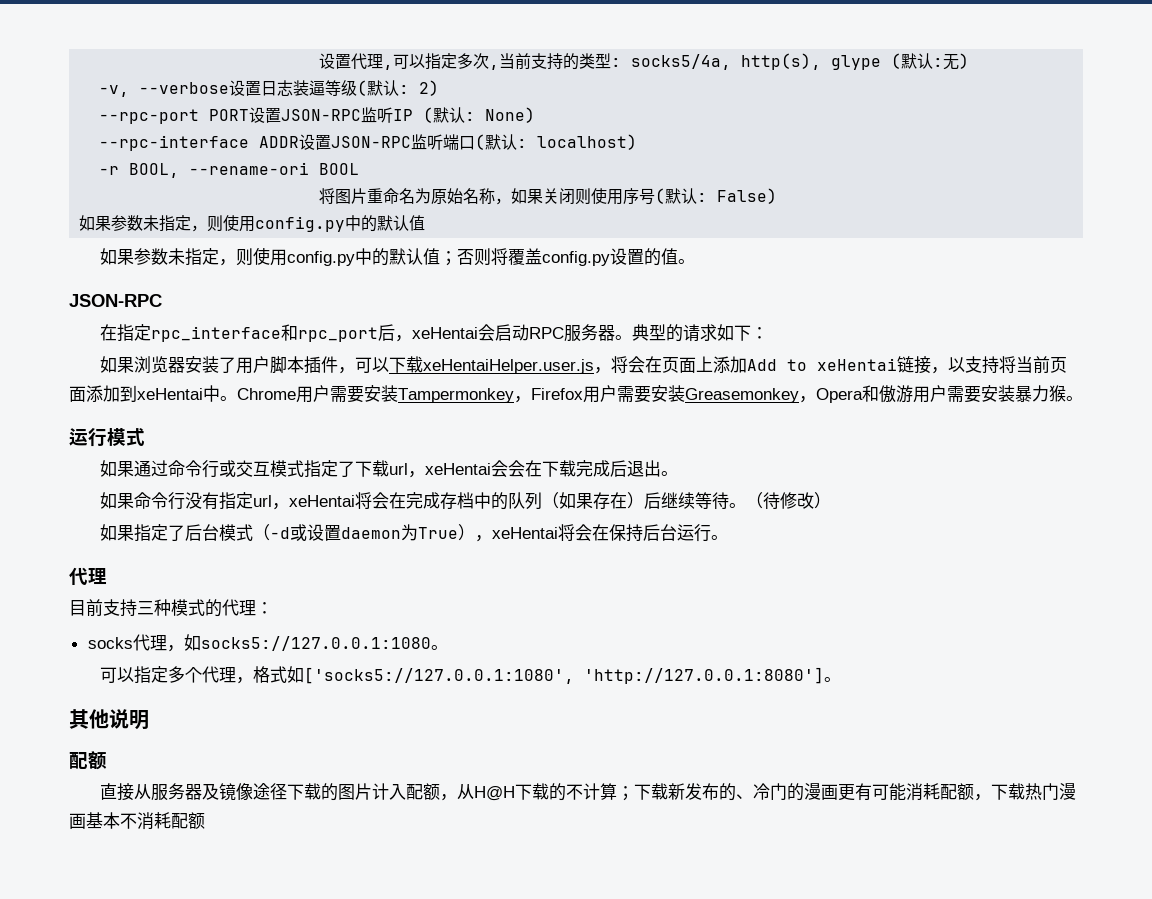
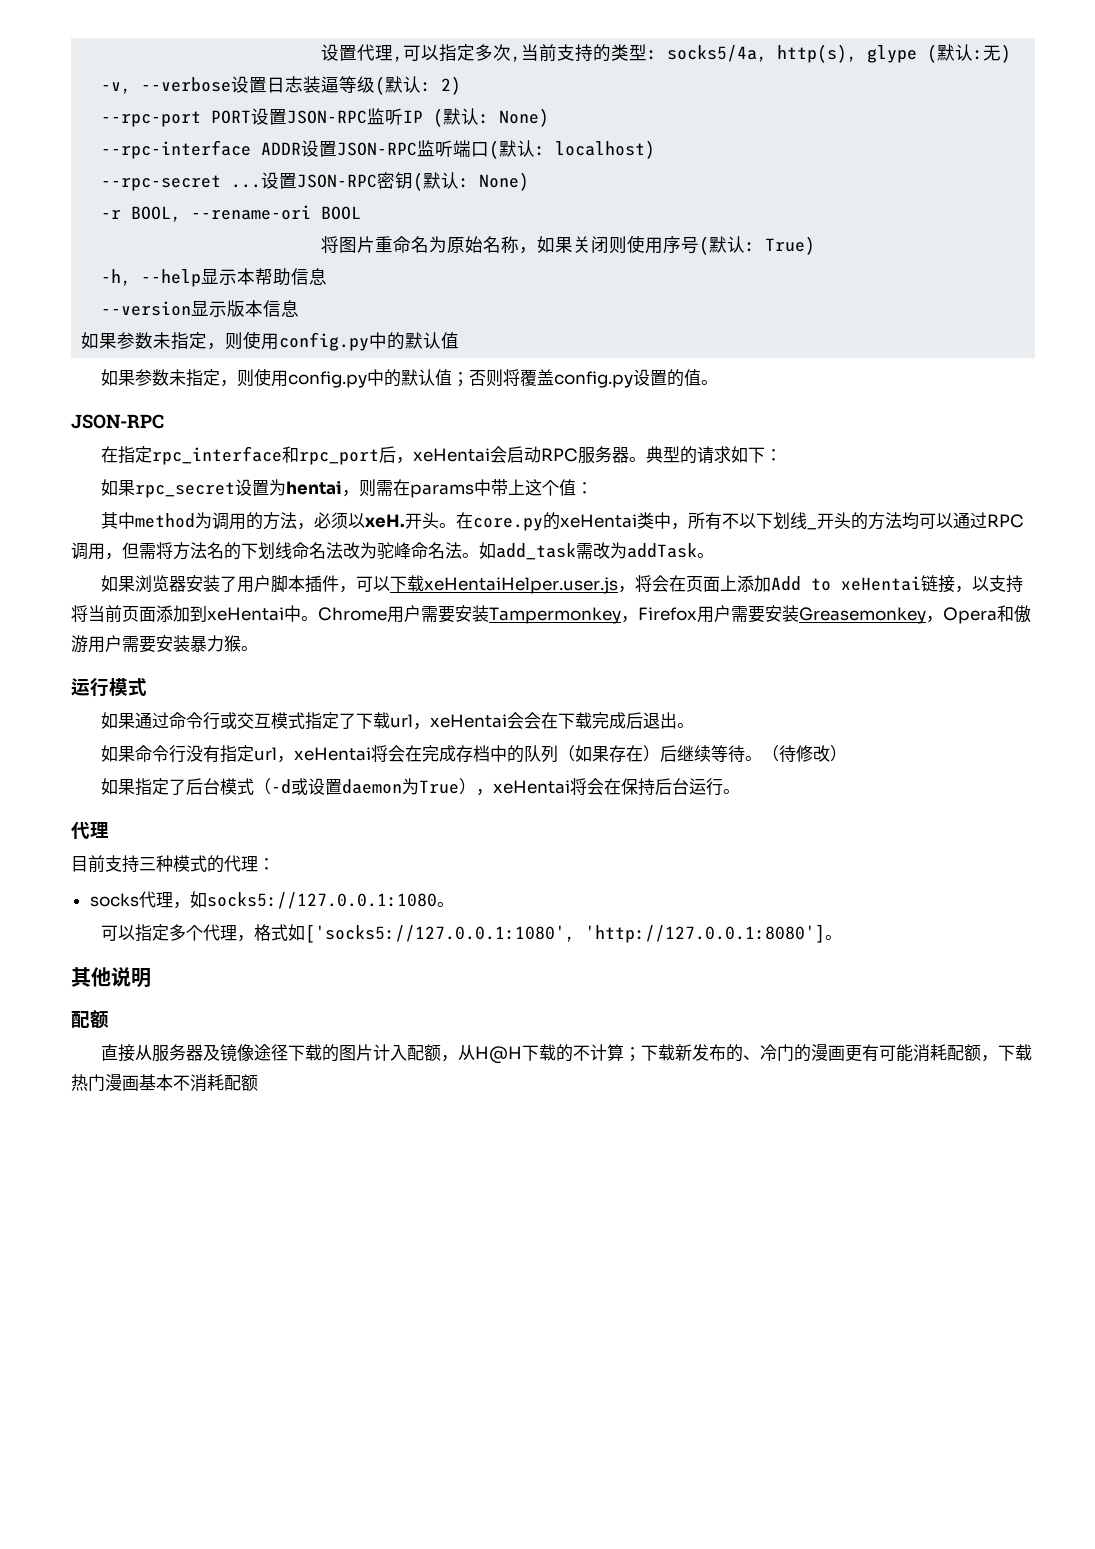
+ --rpc-secret ...设置JSON-RPC密钥(默认: None)
- 将图片重命名为原始名称，如果关闭则使用序号(默认: False)
+ 将图片重命名为原始名称，如果关闭则使用序号(默认: True)
+ -h, --help显示本帮助信息
+ --version显示版本信息
+ 如果rpc_secret设置为hentai，则需在params中带上这个值：
+ 其中method为调用的方法，必须以xeH.开头。在core.py的xeHentai类中，所有不以下划线_开头的方法均可以通过RPC调用，但需将方法名的下划线命名法改为驼峰命名法。如add_task需改为addTask。

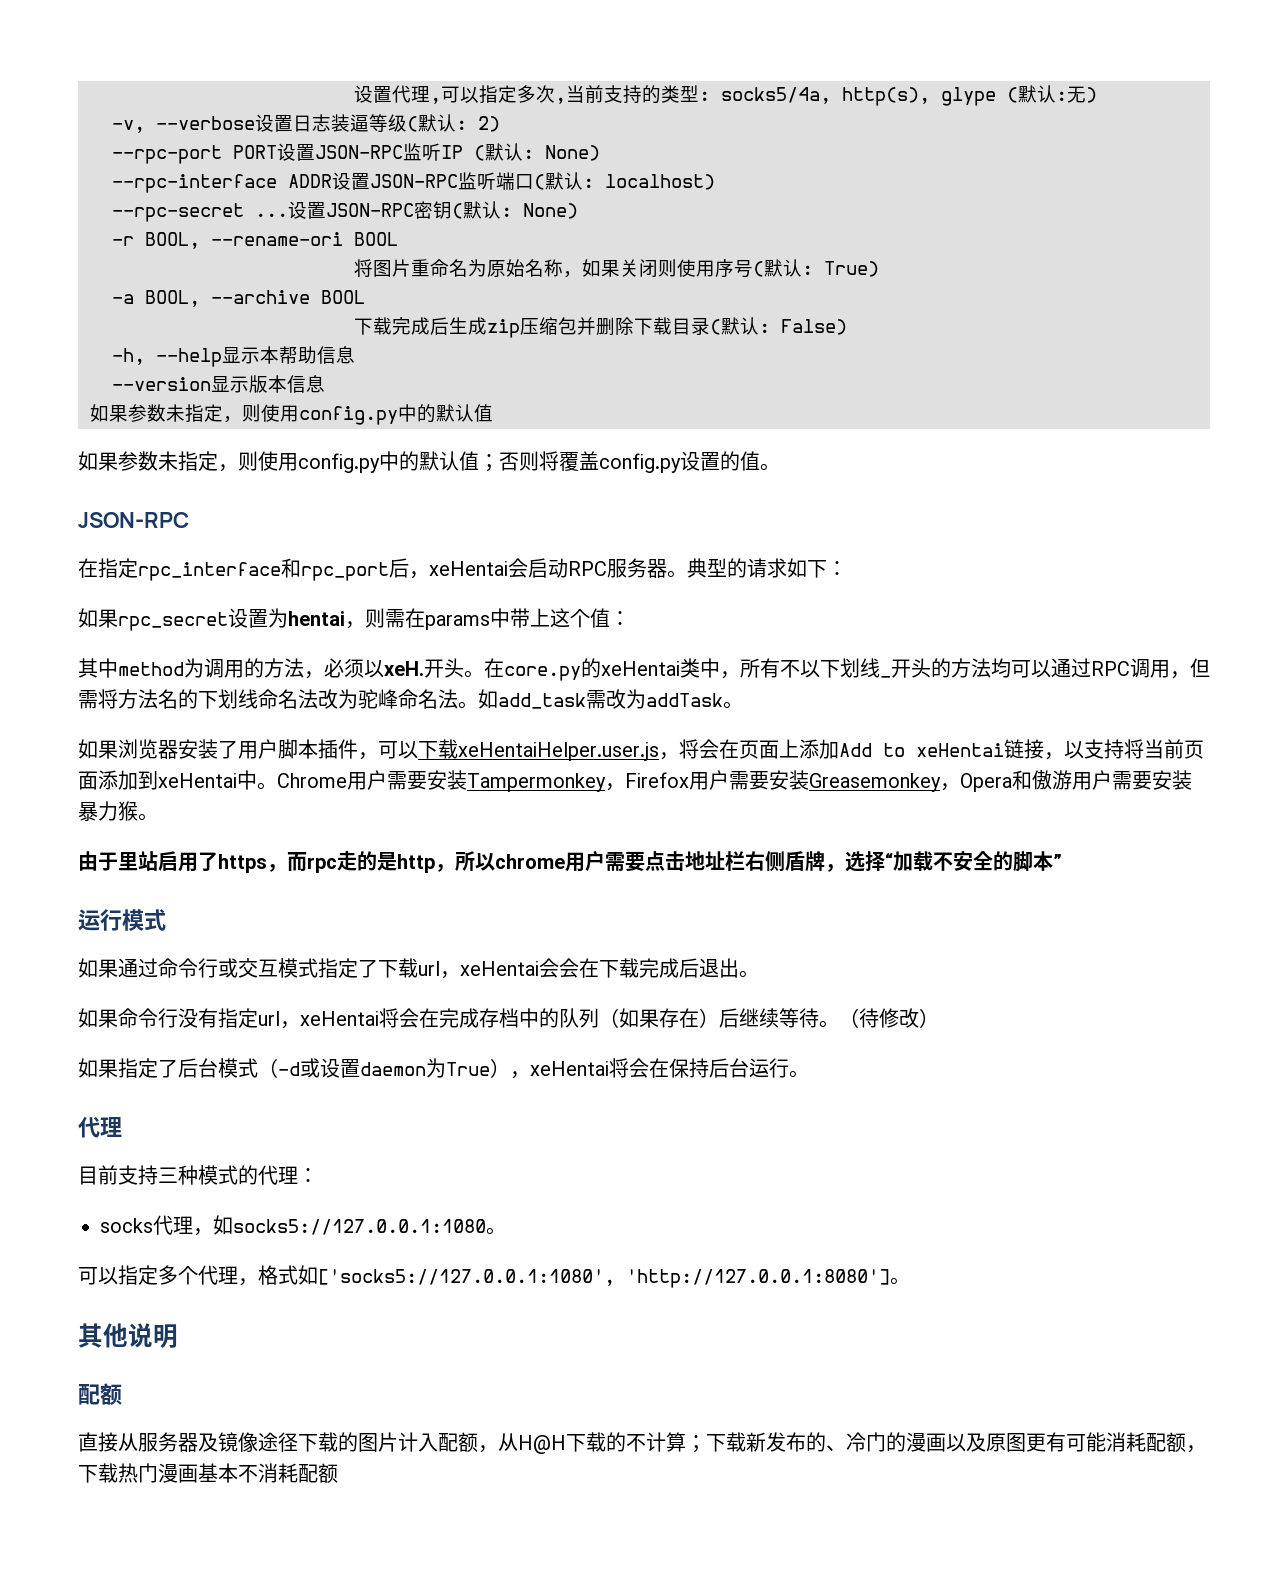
+ -a BOOL, --archive BOOL
+ 下载完成后生成zip压缩包并删除下载目录(默认: False)
+ 由于里站启用了https，而rpc走的是http，所以chrome用户需要点击地址栏右侧盾牌，选择“加载不安全的脚本”
- 直接从服务器及镜像途径下载的图片计入配额，从H@H下载的不计算；下载新发布的、冷门的漫画更有可能消耗配额，下载热门漫画基本不消耗配额
+ 直接从服务器及镜像途径下载的图片计入配额，从H@H下载的不计算；下载新发布的、冷门的漫画以及原图更有可能消耗配额，下载热门漫画基本不消耗配额

